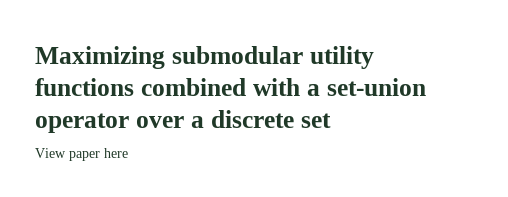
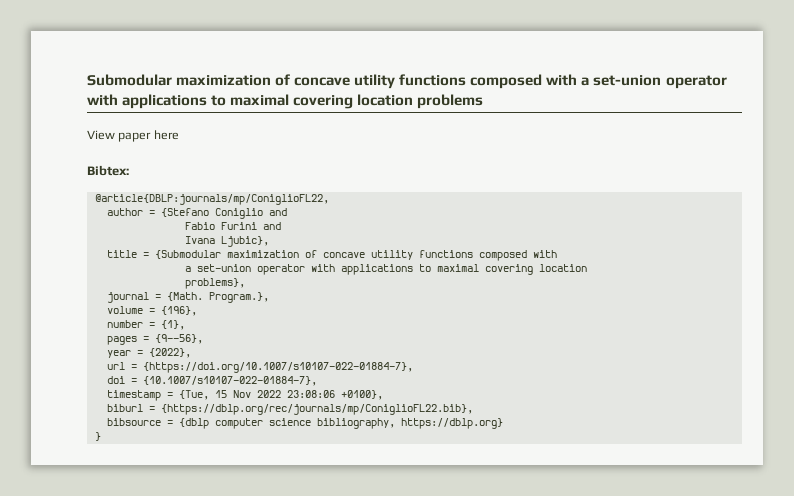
- Maximizing submodular utility functions combined with a set-union operator over a discrete set
+ Submodular maximization of concave utility functions composed with a set-union operator with applications to maximal covering location problems
  View paper here
+ Bibtex:
+ @article{DBLP:journals/mp/ConiglioFL22,
+ author = {Stefano Coniglio and
+ Fabio Furini and
+ Ivana Ljubic},
+ title = {Submodular maximization of concave utility functions composed with
+ a set-union operator with applications to maximal covering location
+ problems},
+ journal = {Math. Program.},
+ volume = {196},
+ number = {1},
+ pages = {9--56},
+ year = {2022},
+ url = {https://doi.org/10.1007/s10107-022-01884-7},
+ doi = {10.1007/s10107-022-01884-7},
+ timestamp = {Tue, 15 Nov 2022 23:08:06 +0100},
+ biburl = {https://dblp.org/rec/journals/mp/ConiglioFL22.bib},
+ bibsource = {dblp computer science bibliography, https://dblp.org}
+ }

